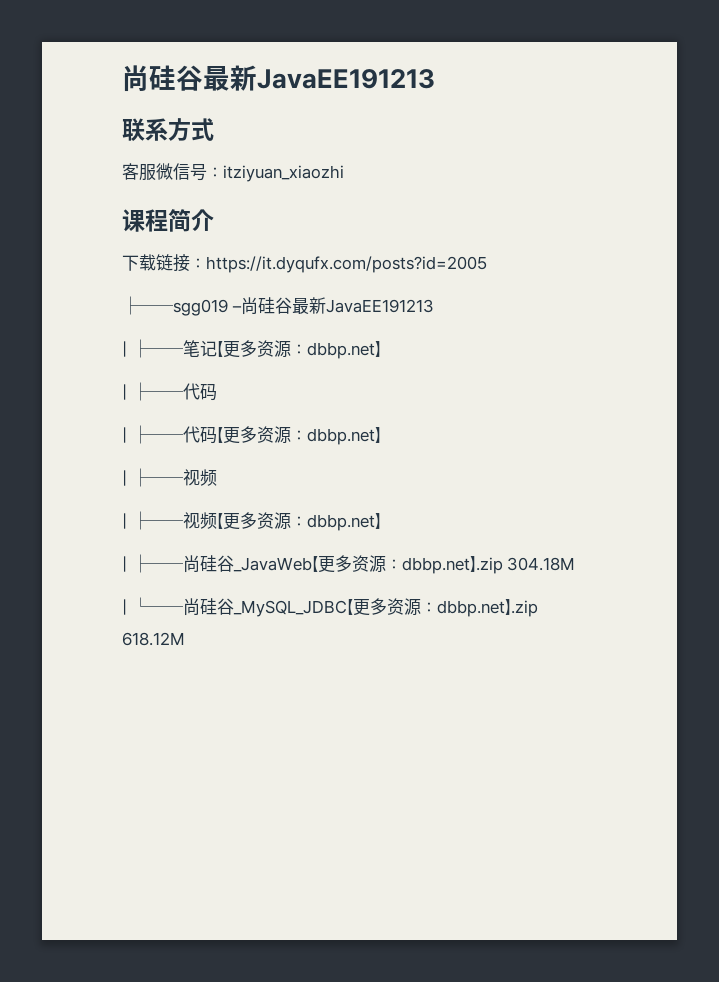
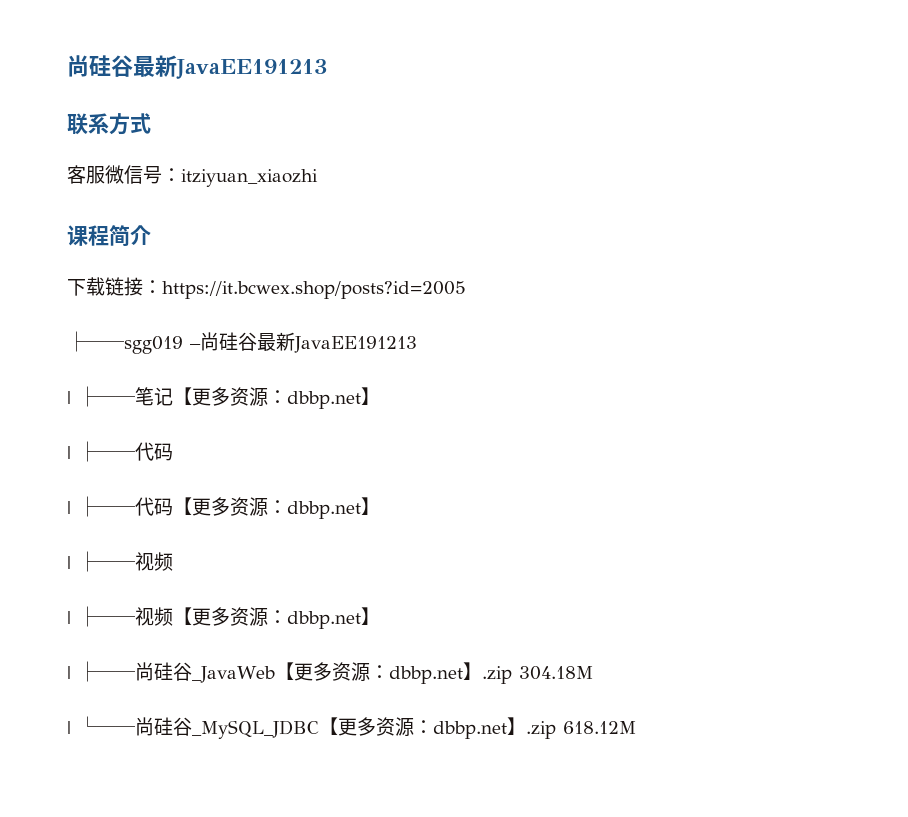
- 下载链接：https://it.dyqufx.com/posts?id=2005
+ 下载链接：https://it.bcwex.shop/posts?id=2005

